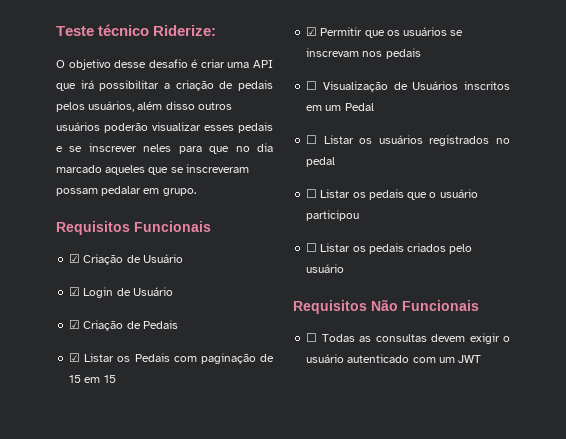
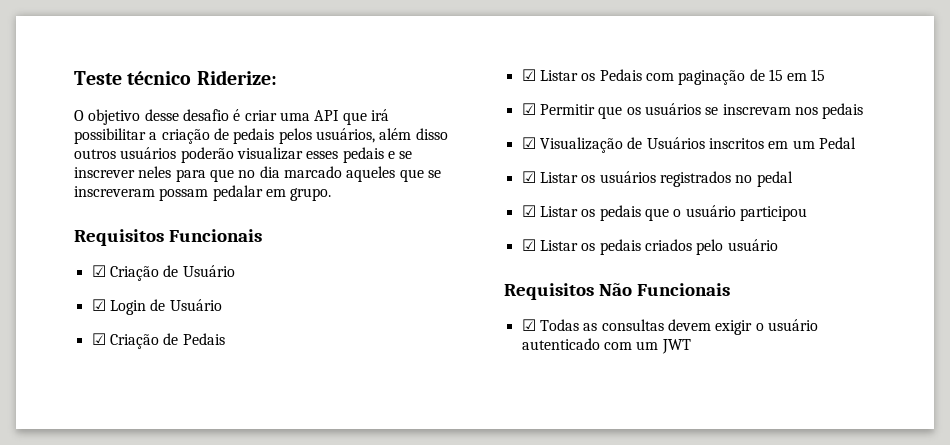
- ☐ Visualização de Usuários inscritos em um Pedal
+ ☑ Visualização de Usuários inscritos em um Pedal
- ☐ Listar os usuários registrados no pedal
+ ☑ Listar os usuários registrados no pedal
- ☐ Listar os pedais que o usuário participou
+ ☑ Listar os pedais que o usuário participou
- ☐ Listar os pedais criados pelo usuário
+ ☑ Listar os pedais criados pelo usuário
- ☐ Todas as consultas devem exigir o usuário autenticado com um JWT
+ ☑ Todas as consultas devem exigir o usuário autenticado com um JWT

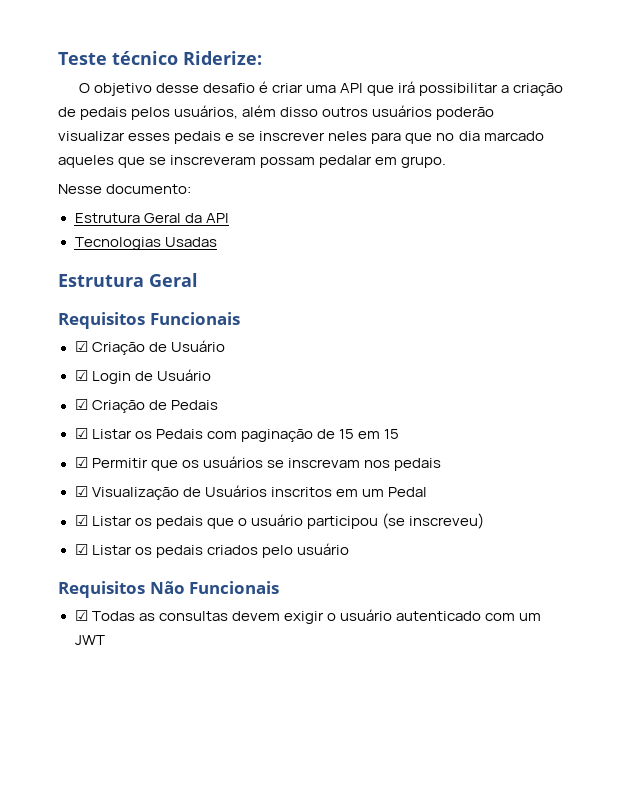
+ Nesse documento:
+ Estrutura Geral da API
+ Tecnologias Usadas
+ Estrutura Geral
- ☑ Listar os usuários registrados no pedal
- ☑ Listar os pedais que o usuário participou
+ ☑ Listar os pedais que o usuário participou (se inscreveu)

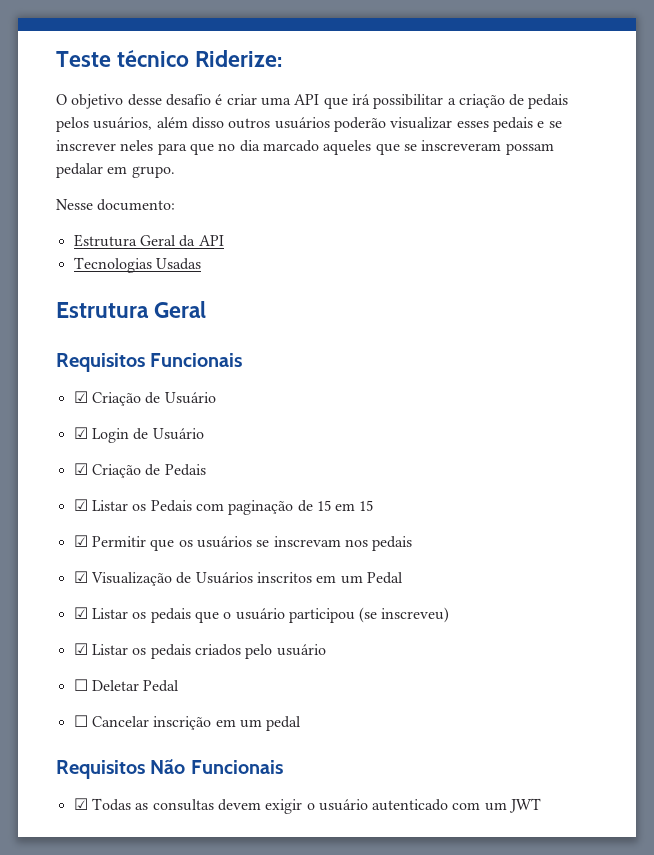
+ ☐ Deletar Pedal
+ ☐ Cancelar inscrição em um pedal

